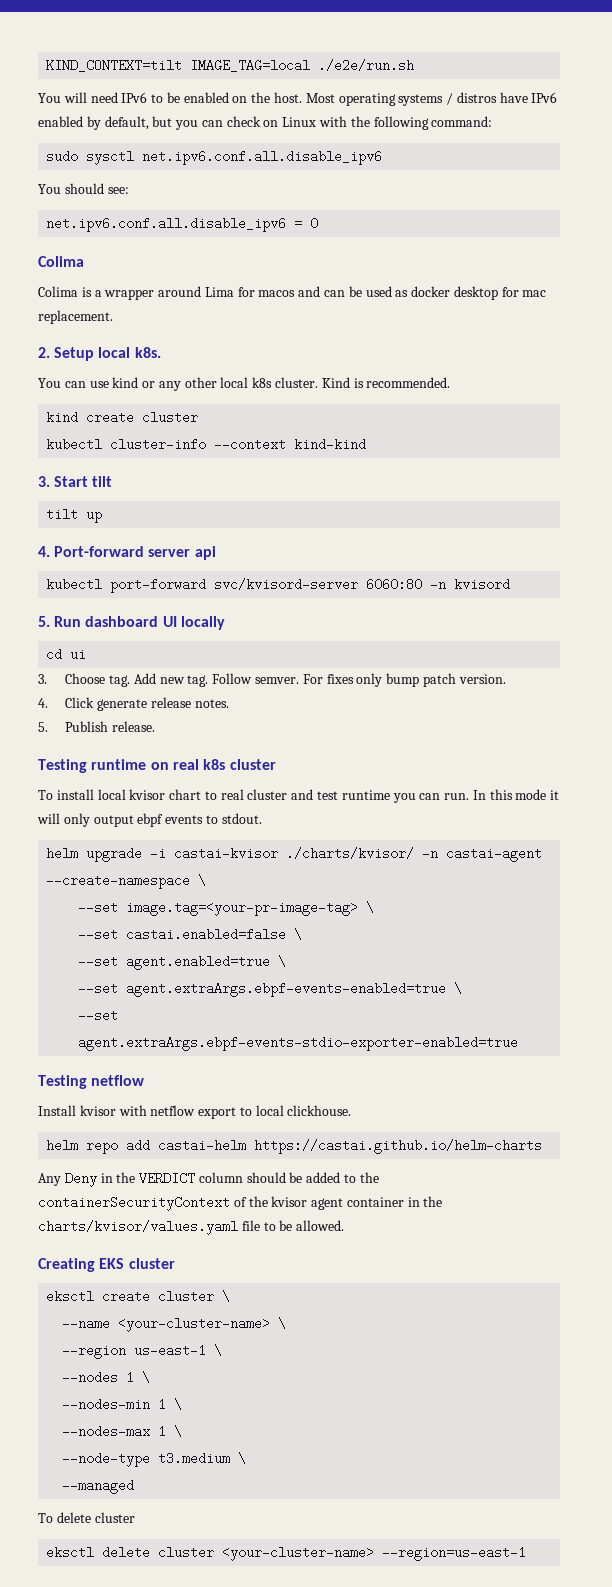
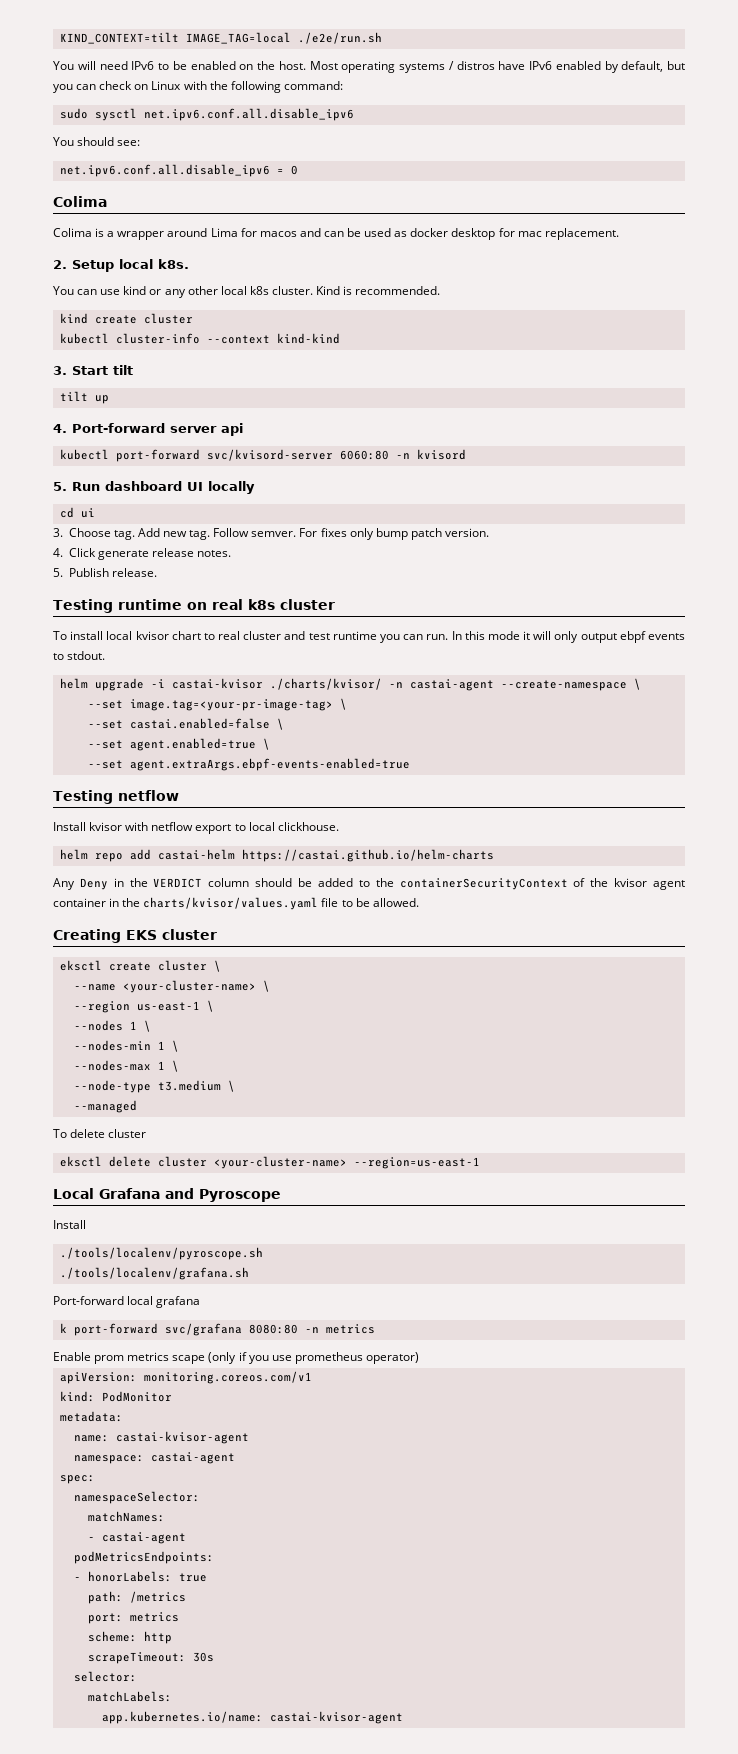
- --set agent.extraArgs.ebpf-events-enabled=true \
- --set agent.extraArgs.ebpf-events-stdio-exporter-enabled=true
+ --set agent.extraArgs.ebpf-events-enabled=true
+ Local Grafana and Pyroscope
+ Install
+ ./tools/localenv/pyroscope.sh
+ ./tools/localenv/grafana.sh
+ Port-forward local grafana
+ k port-forward svc/grafana 8080:80 -n metrics
+ Enable prom metrics scape (only if you use prometheus operator)
+ apiVersion: monitoring.coreos.com/v1
+ kind: PodMonitor
+ metadata:
+ name: castai-kvisor-agent
+ namespace: castai-agent
+ spec:
+ namespaceSelector:
+ matchNames:
+ - castai-agent
+ podMetricsEndpoints:
+ - honorLabels: true
+ path: /metrics
+ port: metrics
+ scheme: http
+ scrapeTimeout: 30s
+ selector:
+ matchLabels:
+ app.kubernetes.io/name: castai-kvisor-agent

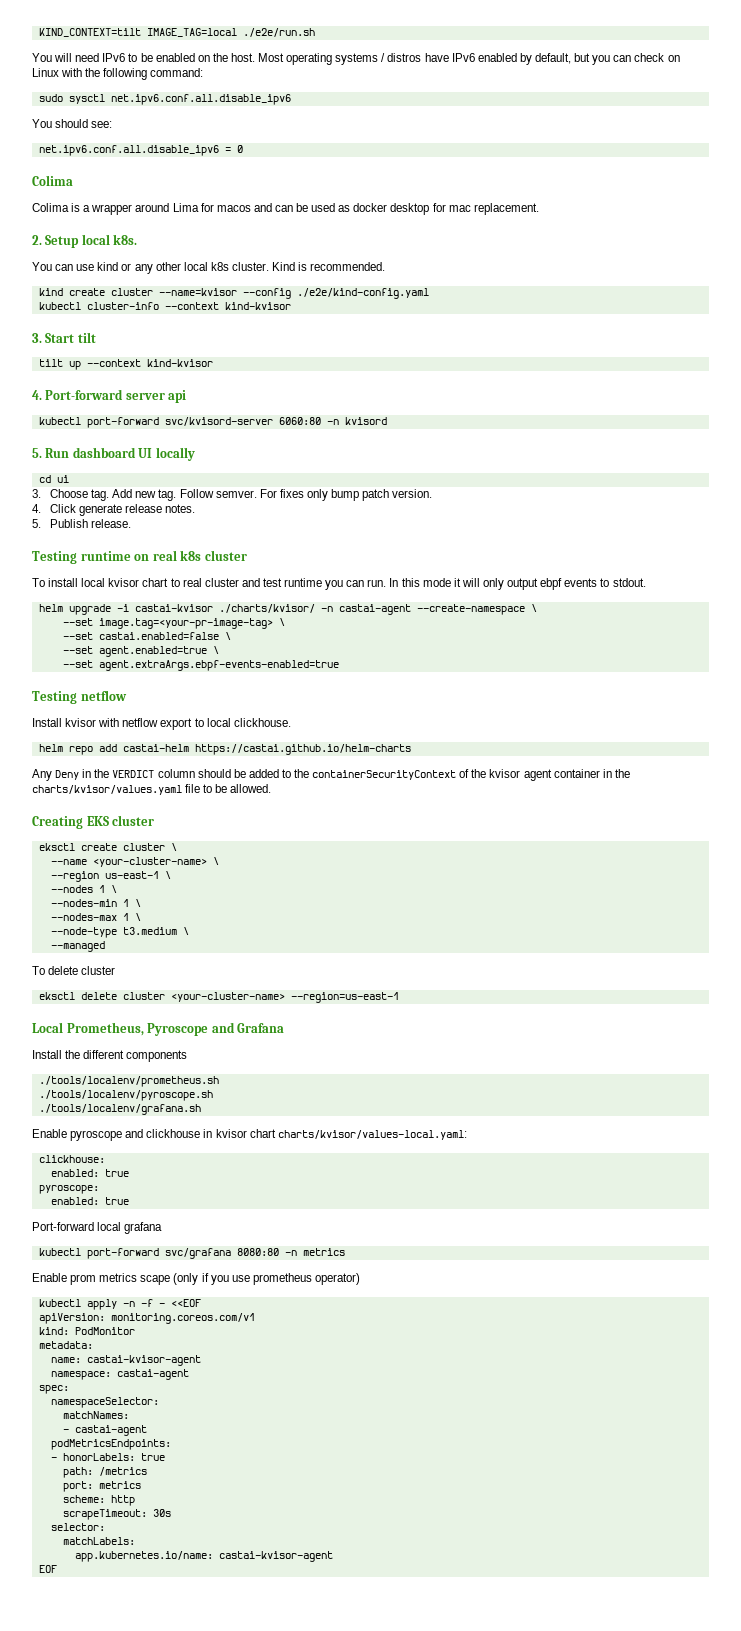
- kind create cluster
+ kind create cluster --name=kvisor --config ./e2e/kind-config.yaml
- kubectl cluster-info --context kind-kind
+ kubectl cluster-info --context kind-kvisor
- tilt up
+ tilt up --context kind-kvisor
- Local Grafana and Pyroscope
- Install
+ Local Prometheus, Pyroscope and Grafana
+ Install the different components
+ ./tools/localenv/prometheus.sh
  ./tools/localenv/pyroscope.sh
  ./tools/localenv/grafana.sh
+ Enable pyroscope and clickhouse in kvisor chart charts/kvisor/values-local.yaml:
+ clickhouse:
+ enabled: true
+ pyroscope:
+ enabled: true
- k port-forward svc/grafana 8080:80 -n metrics
+ kubectl port-forward svc/grafana 8080:80 -n metrics
+ kubectl apply -n -f - <<EOF
+ EOF

